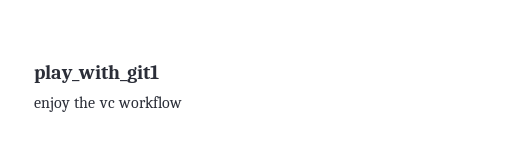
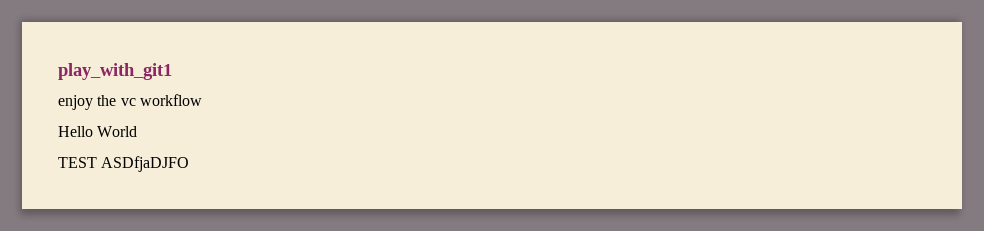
+ Hello World
+ TEST ASDfjaDJFO

